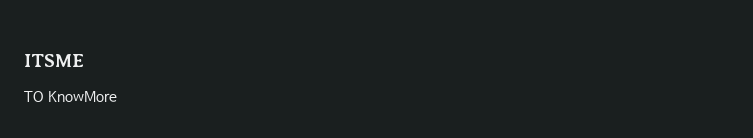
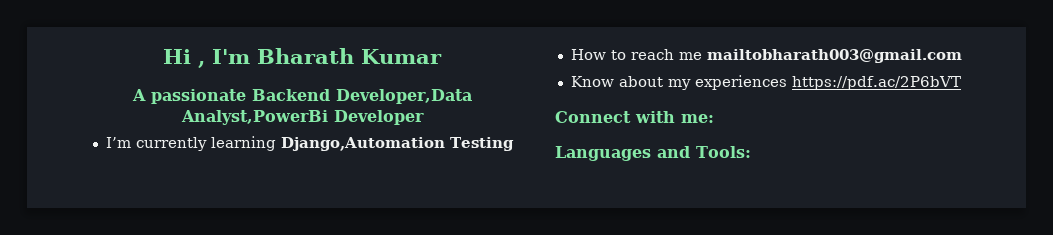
- ITSME
- TO KnowMore
+ Hi , I'm Bharath Kumar
+ A passionate Backend Developer,Data Analyst,PowerBi Developer
+ I’m currently learning Django,Automation Testing
+ How to reach me mailtobharath003@gmail.com
+ Know about my experiences https://pdf.ac/2P6bVT
+ Connect with me:
+ Languages and Tools:

